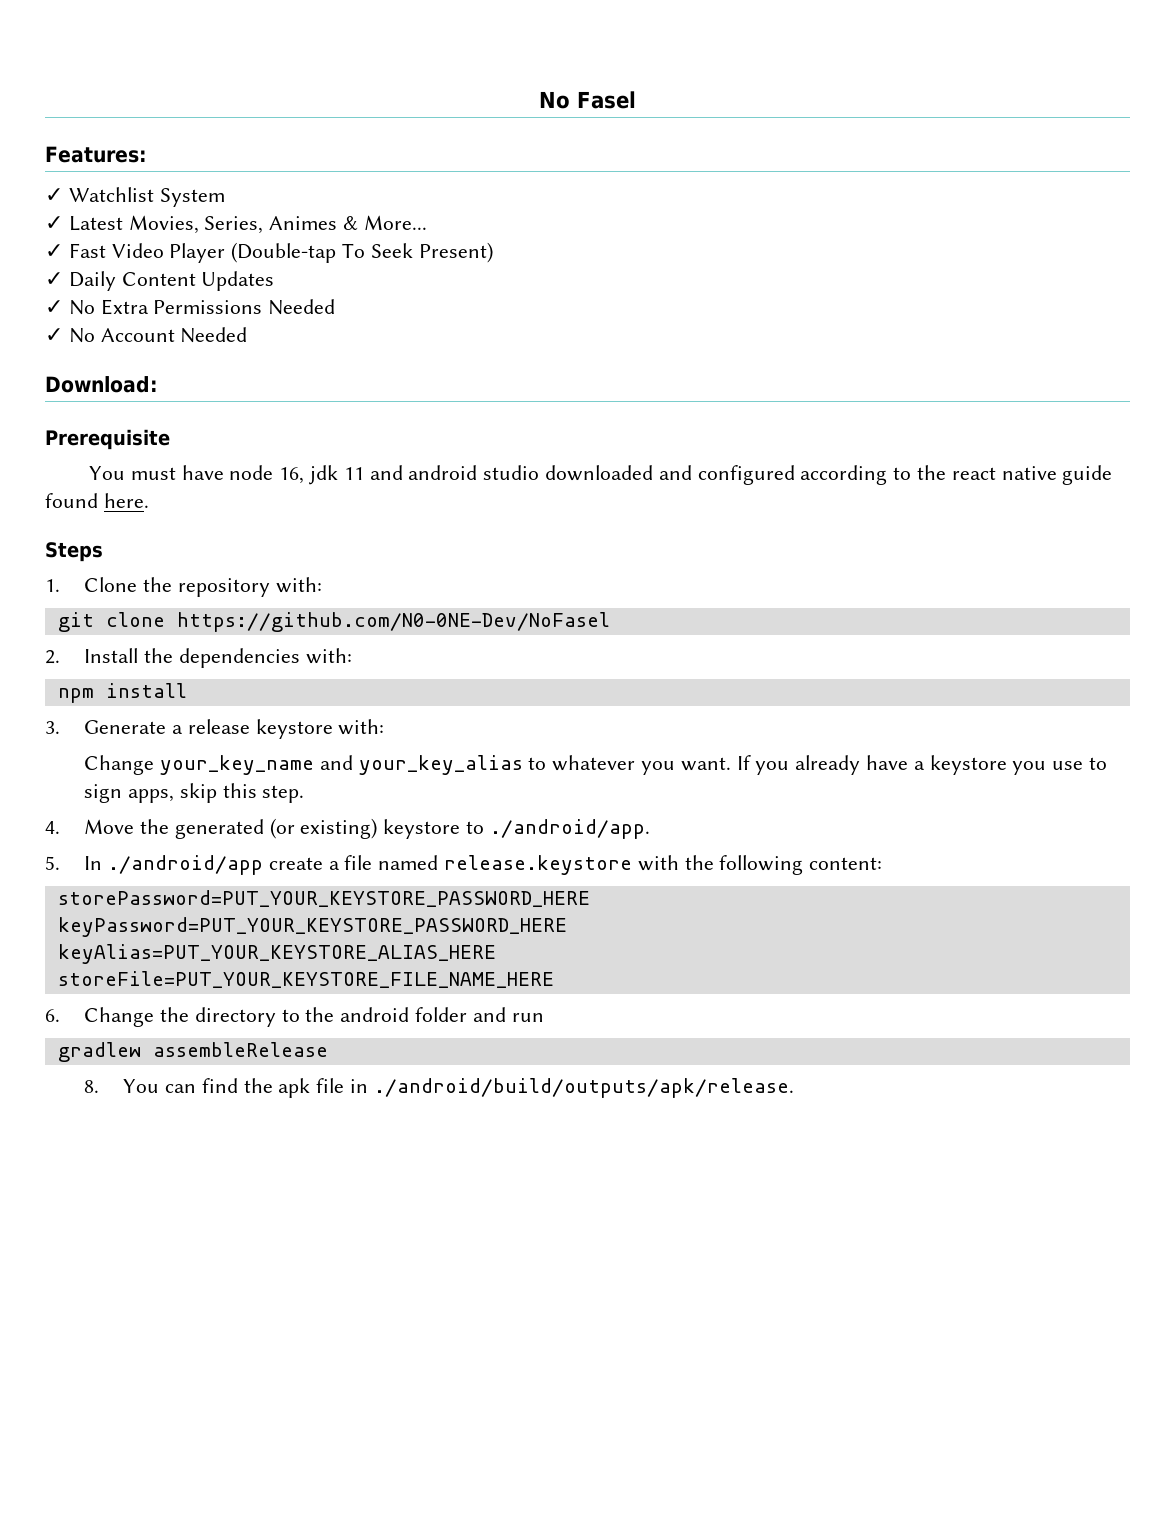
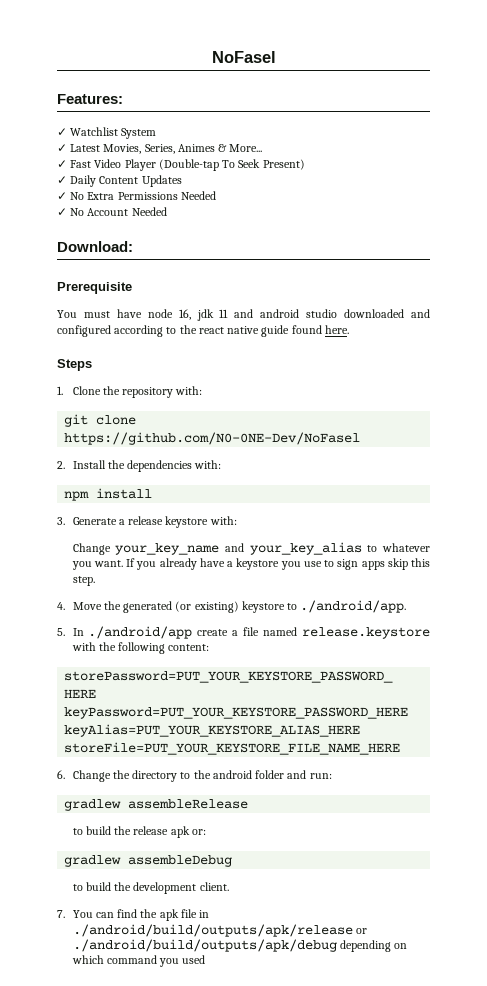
- No Fasel
+ NoFasel
- If you already have a keystore you use to sign apps, skip this step.
+ If you already have a keystore you use to sign apps skip this step.
- 6. Change the directory to the android folder and run
+ 6. Change the directory to the android folder and run:
- 8. You can find the apk file in ./android/build/outputs/apk/release.
+ to build the release apk or:
+ gradlew assembleDebug
+ to build the development client.
+ 7. You can find the apk file in ./android/build/outputs/apk/release or ./android/build/outputs/apk/debug depending on which command you used

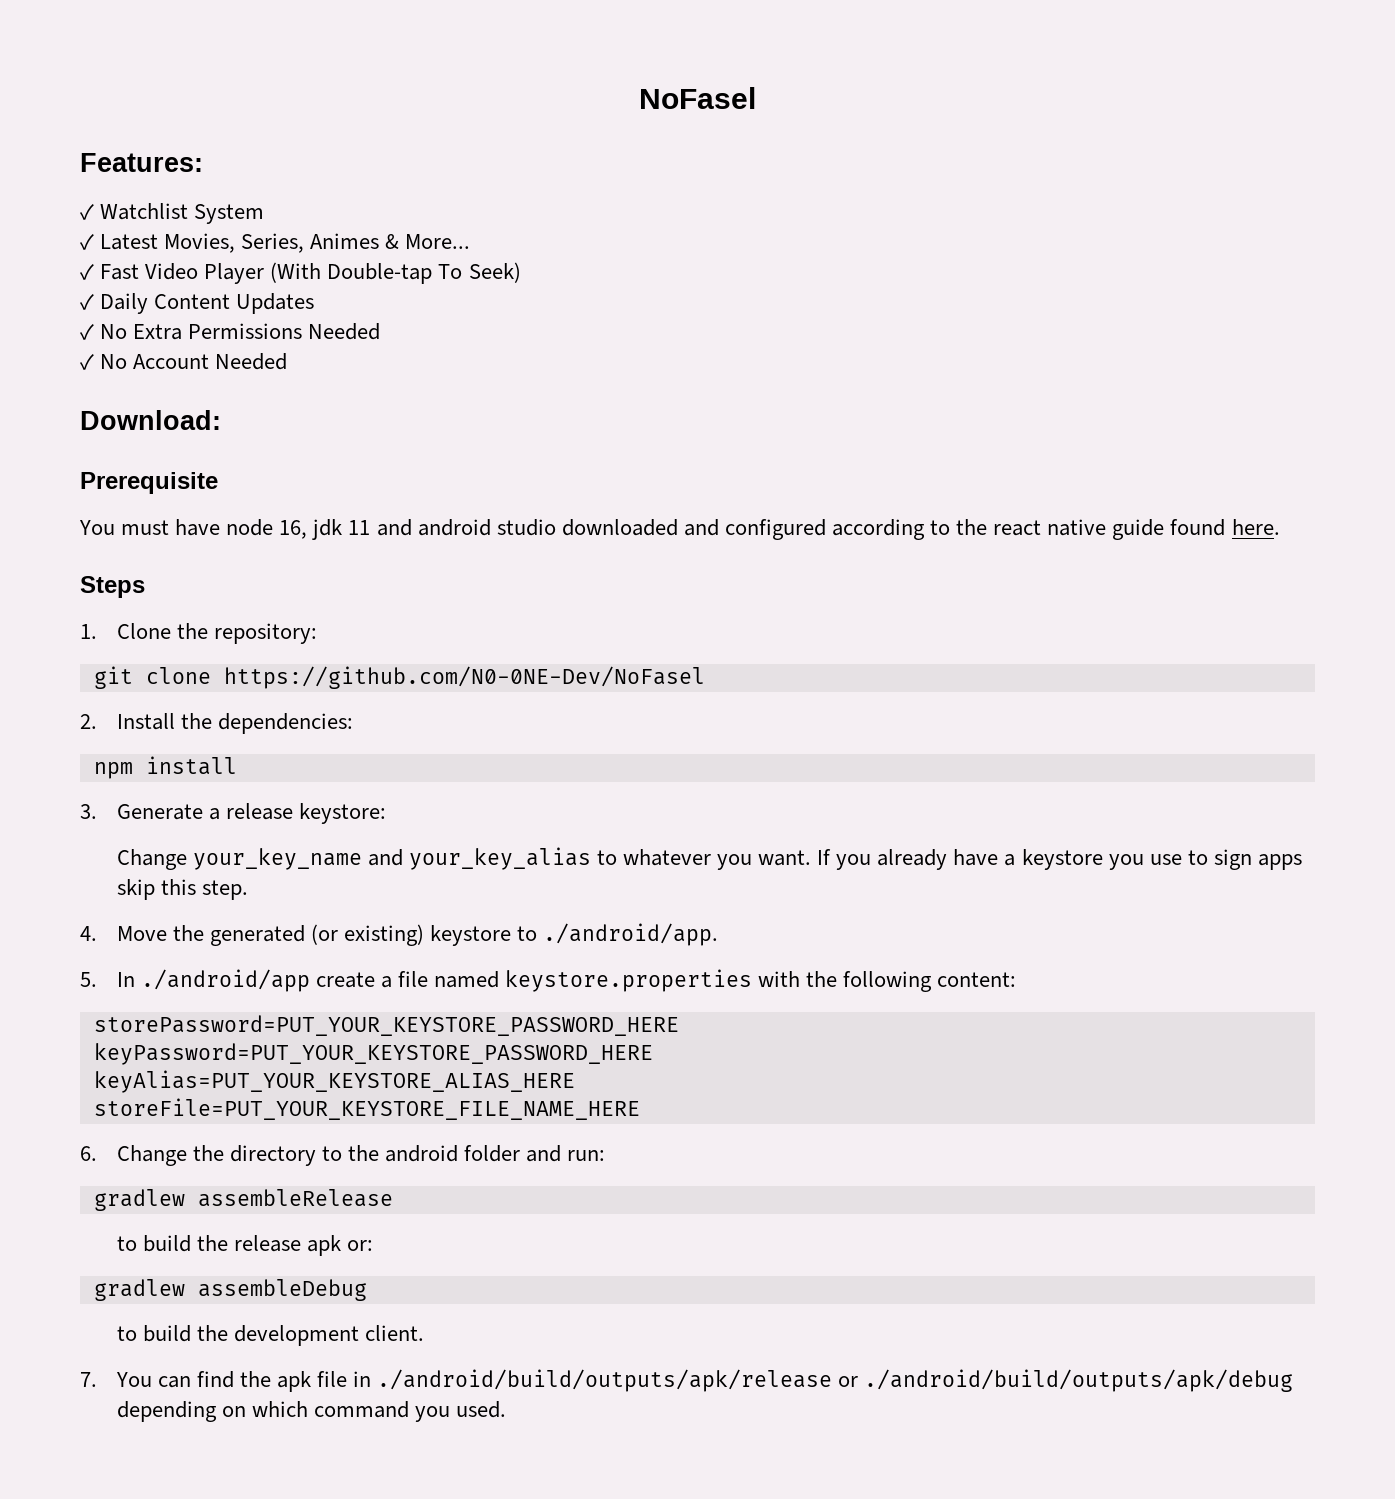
- ✓ Fast Video Player (Double-tap To Seek Present)
+ ✓ Fast Video Player (With Double-tap To Seek)
- 1. Clone the repository with:
+ 1. Clone the repository:
- 2. Install the dependencies with:
+ 2. Install the dependencies:
- 3. Generate a release keystore with:
+ 3. Generate a release keystore:
- 5. In ./android/app create a file named release.keystore with the following content:
+ 5. In ./android/app create a file named keystore.properties with the following content:
- 7. You can find the apk file in ./android/build/outputs/apk/release or ./android/build/outputs/apk/debug depending on which command you used
+ 7. You can find the apk file in ./android/build/outputs/apk/release or ./android/build/outputs/apk/debug depending on which command you used.

